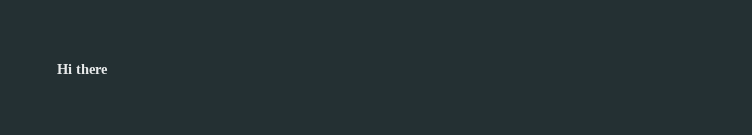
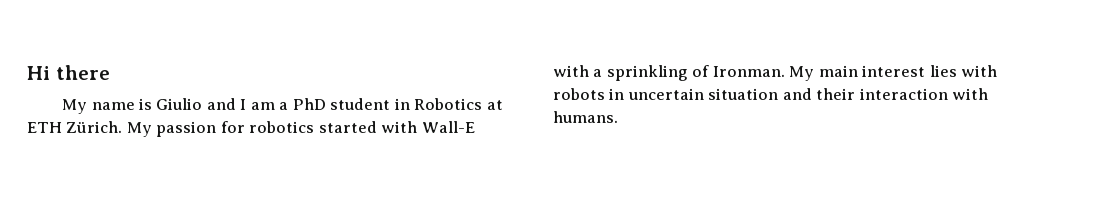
+ My name is Giulio and I am a PhD student in Robotics at ETH Zürich. My passion for robotics started with Wall-E with a sprinkling of Ironman. My main interest lies with robots in uncertain situation and their interaction with humans.

